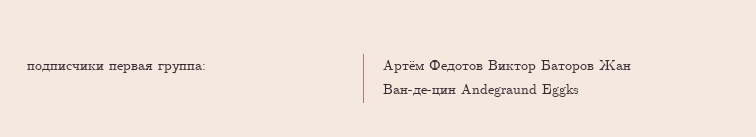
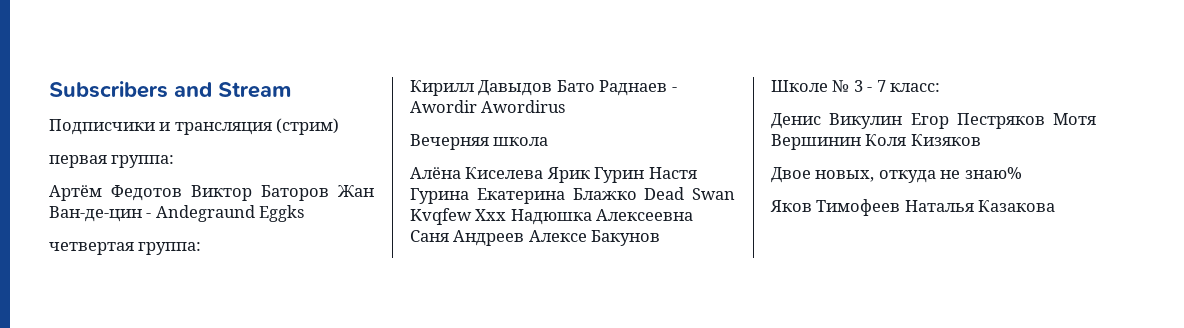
- подписчики первая группа:
+ Subscribers and Stream
+ Подписчики и трансляция (стрим)
+ первая группа:
- Артём Федотов Виктор Баторов Жан Ван-де-цин Andegraund Eggks
+ Артём Федотов Виктор Баторов Жан Ван-де-цин - Andegraund Eggks
+ четвертая группа:
+ Кирилл Давыдов Бато Раднаев - Awordir Awordirus
+ Вечерняя школа
+ Алёна Киселева Ярик Гурин Настя Гурина Екатерина Блажко Dead Swan Kvqfew Xxx Надюшка Алексеевна Саня Андреев Алексе Бакунов
+ Школе № 3 - 7 класс:
+ Денис Викулин Егор Пестряков Мотя Вершинин Коля Кизяков
+ Двое новых, откуда не знаю%
+ Яков Тимофеев Наталья Казакова

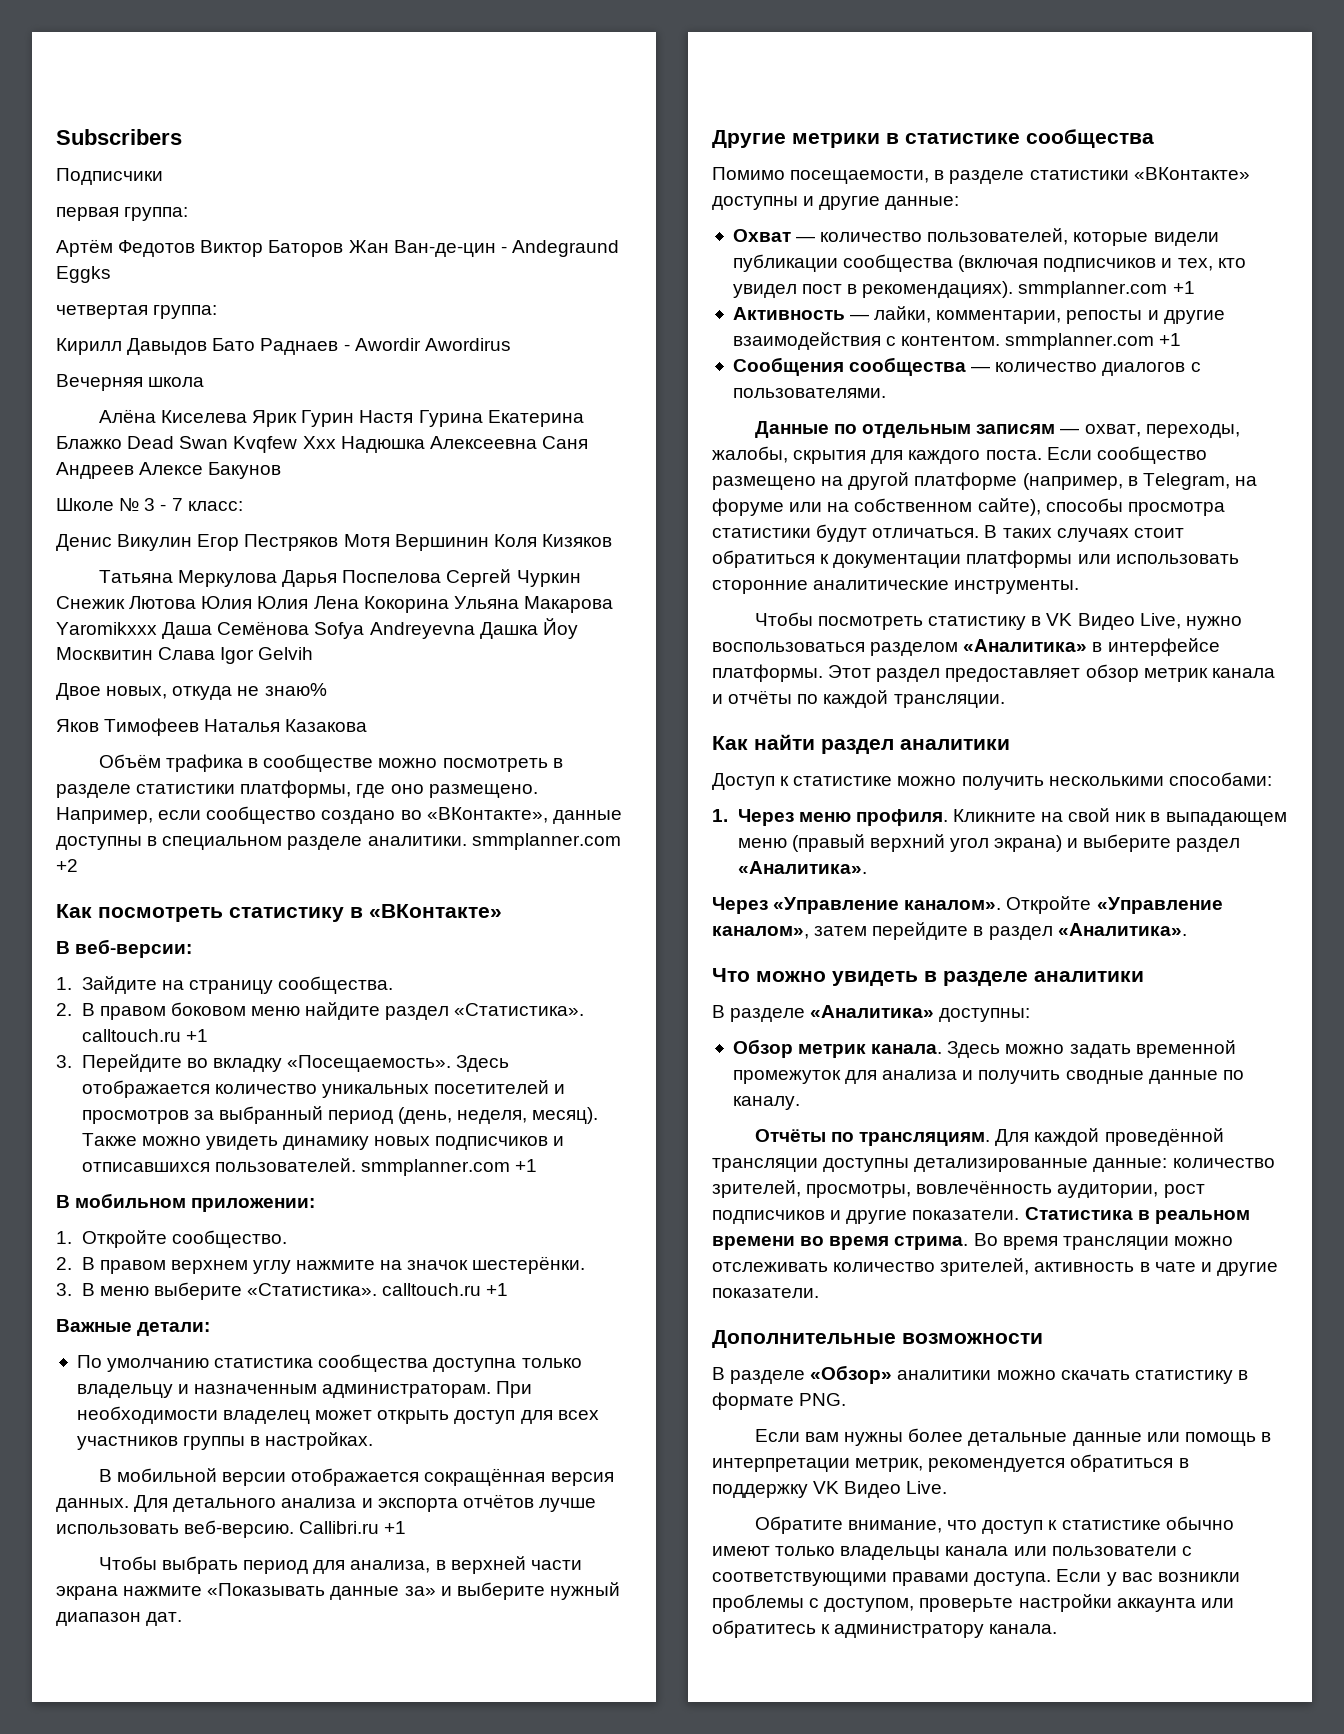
- Subscribers and Stream
+ Subscribers
- Подписчики и трансляция (стрим)
+ Подписчики
+ Татьяна Меркулова Дарья Поспелова Сергей Чуркин Снежик Лютова Юлия Юлия Лена Кокорина Ульяна Макарова Yaromikxxx Даша Семёнова Sofya Andreyevna Дашка Йоу Москвитин Слава Igor Gelvih
+ Объём трафика в сообществе можно посмотреть в разделе статистики платформы, где оно размещено. Например, если сообщество создано во «ВКонтакте», данные доступны в специальном разделе аналитики. smmplanner.com +2
+ Как посмотреть статистику в «ВКонтакте»
+ В веб-версии:
+ 1. Зайдите на страницу сообщества.
+ 2. В правом боковом меню найдите раздел «Статистика». calltouch.ru +1
+ 3. Перейдите во вкладку «Посещаемость». Здесь отображается количество уникальных посетителей и просмотров за выбранный период (день, неделя, месяц). Также можно увидеть динамику новых подписчиков и отписавшихся пользователей. smmplanner.com +1
+ В мобильном приложении:
+ 1. Откройте сообщество.
+ 2. В правом верхнем углу нажмите на значок шестерёнки.
+ 3. В меню выберите «Статистика». calltouch.ru +1
+ Важные детали:
+ По умолчанию статистика сообщества доступна только владельцу и назначенным администраторам. При необходимости владелец может открыть доступ для всех участников группы в настройках.
+ В мобильной версии отображается сокращённая версия данных. Для детального анализа и экспорта отчётов лучше использовать веб-версию. Callibri.ru +1
+ Чтобы выбрать период для анализа, в верхней части экрана нажмите «Показывать данные за» и выберите нужный диапазон дат.
+ Другие метрики в статистике сообщества
+ Помимо посещаемости, в разделе статистики «ВКонтакте» доступны и другие данные:
+ Охват — количество пользователей, которые видели публикации сообщества (включая подписчиков и тех, кто увидел пост в рекомендациях). smmplanner.com +1
+ Активность — лайки, комментарии, репосты и другие взаимодействия с контентом. smmplanner.com +1
+ Сообщения сообщества — количество диалогов с пользователями.
+ Данные по отдельным записям — охват, переходы, жалобы, скрытия для каждого поста. Если сообщество размещено на другой платформе (например, в Telegram, на форуме или на собственном сайте), способы просмотра статистики будут отличаться. В таких случаях стоит обратиться к документации платформы или использовать сторонние аналитические инструменты.
+ Чтобы посмотреть статистику в VK Видео Live, нужно воспользоваться разделом «Аналитика» в интерфейсе платформы. Этот раздел предоставляет обзор метрик канала и отчёты по каждой трансляции.
+ Как найти раздел аналитики
+ Доступ к статистике можно получить несколькими способами:
+ 1. Через меню профиля. Кликните на свой ник в выпадающем меню (правый верхний угол экрана) и выберите раздел «Аналитика».
+ Через «Управление каналом». Откройте «Управление каналом», затем перейдите в раздел «Аналитика».
+ Что можно увидеть в разделе аналитики
+ В разделе «Аналитика» доступны:
+ Обзор метрик канала. Здесь можно задать временной промежуток для анализа и получить сводные данные по каналу.
+ Отчёты по трансляциям. Для каждой проведённой трансляции доступны детализированные данные: количество зрителей, просмотры, вовлечённость аудитории, рост подписчиков и другие показатели. Статистика в реальном времени во время стрима. Во время трансляции можно отслеживать количество зрителей, активность в чате и другие показатели.
+ Дополнительные возможности
+ В разделе «Обзор» аналитики можно скачать статистику в формате PNG.
+ Если вам нужны более детальные данные или помощь в интерпретации метрик, рекомендуется обратиться в поддержку VK Видео Live.
+ Обратите внимание, что доступ к статистике обычно имеют только владельцы канала или пользователи с соответствующими правами доступа. Если у вас возникли проблемы с доступом, проверьте настройки аккаунта или обратитесь к администратору канала.

